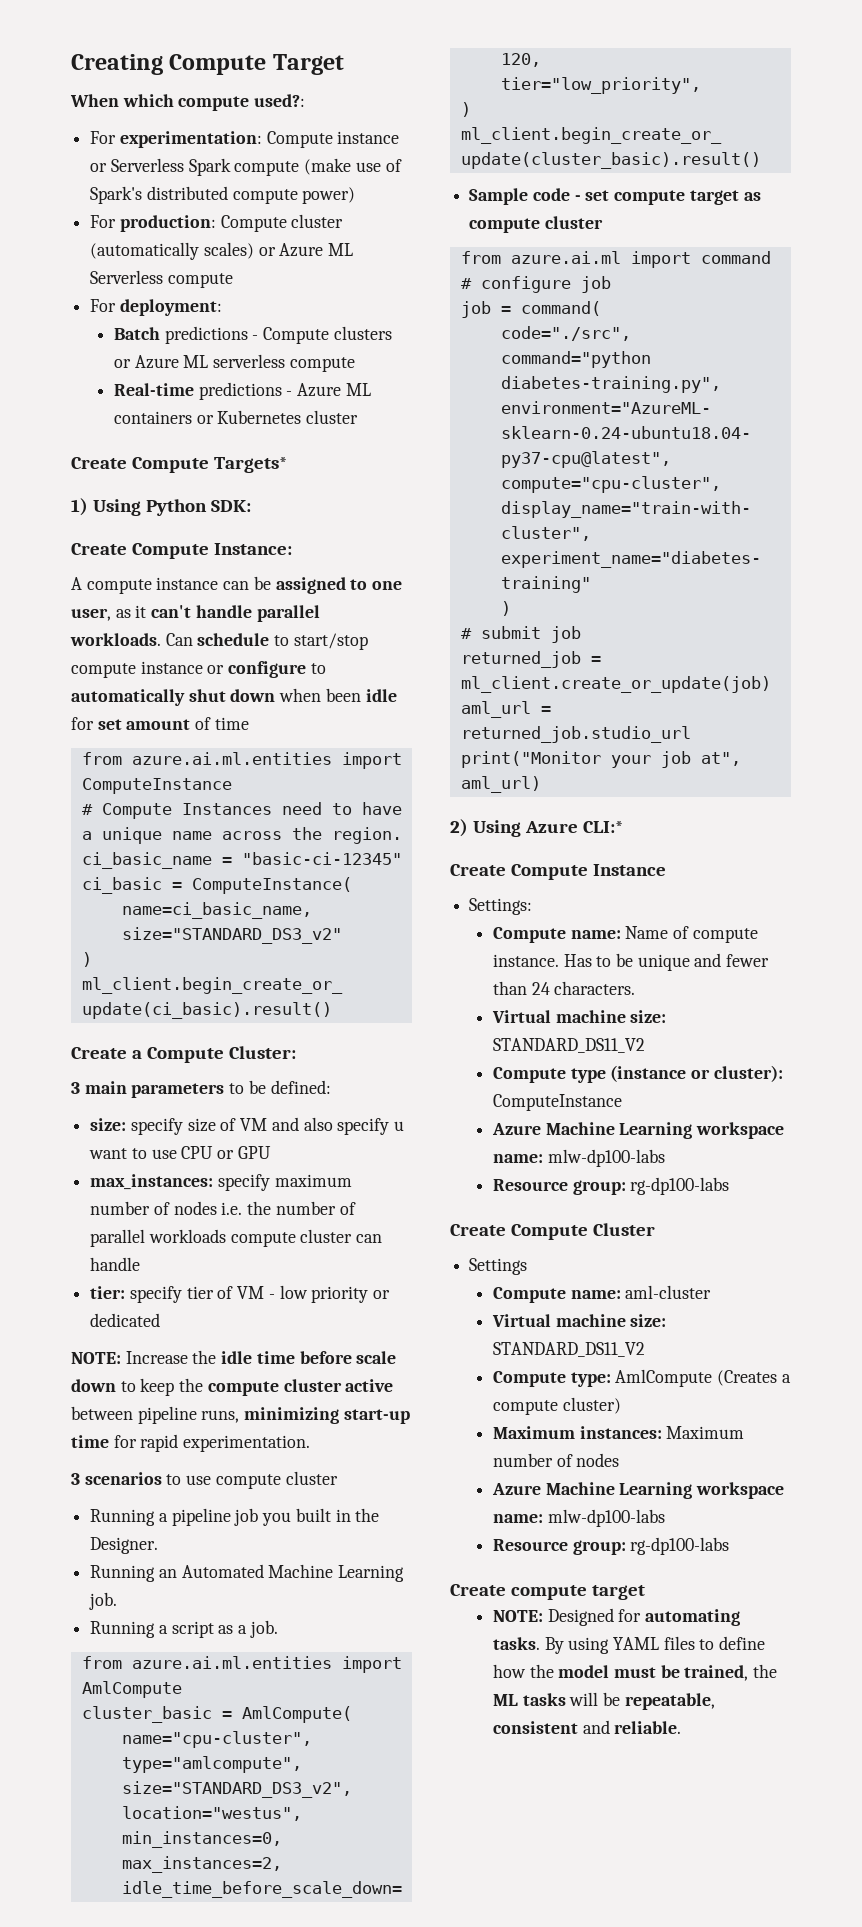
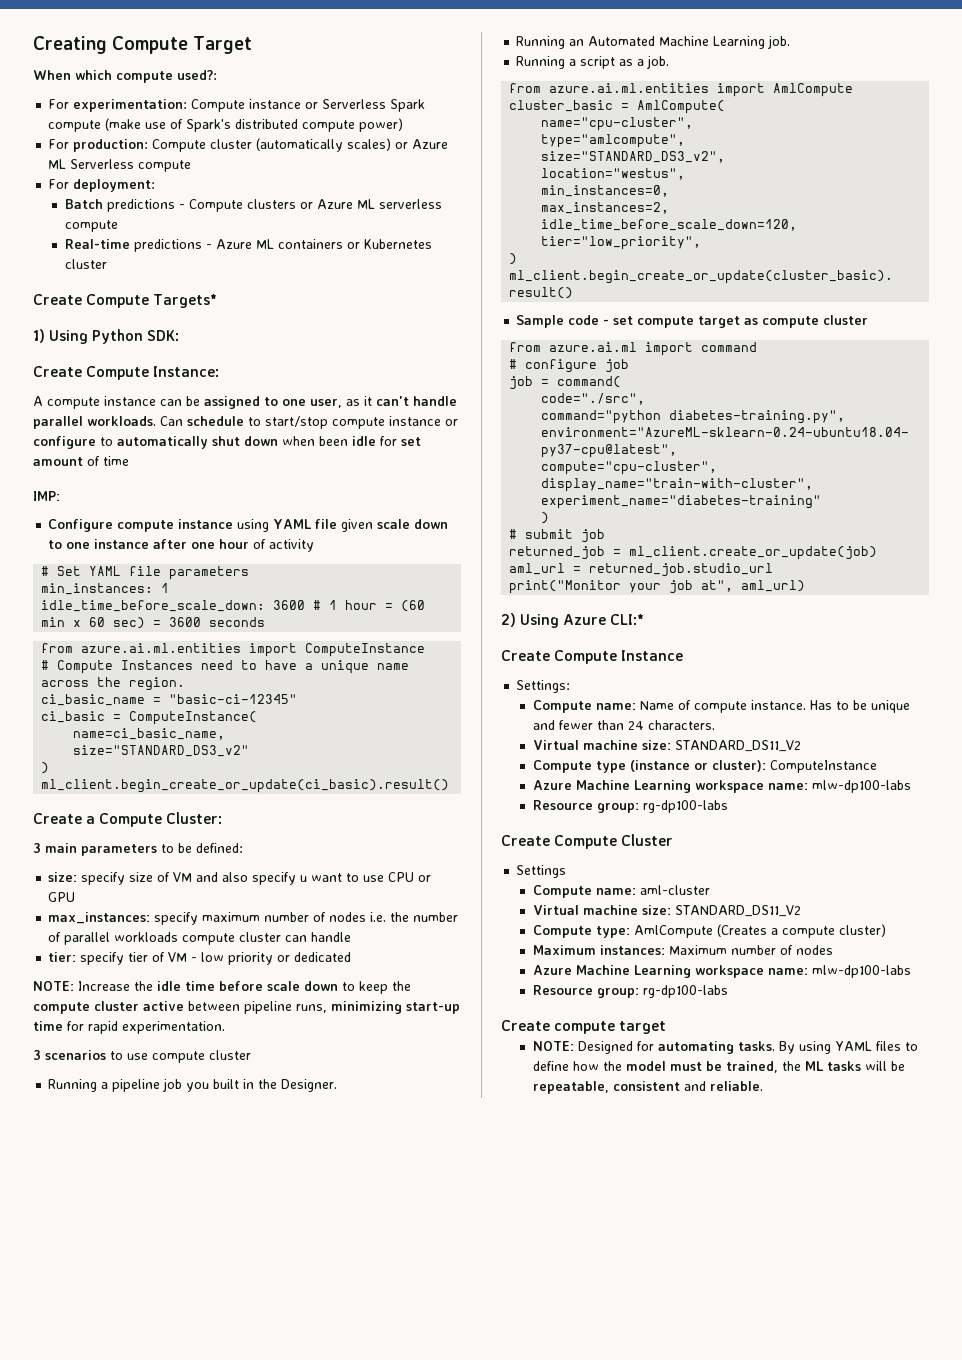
+ IMP:
+ Configure compute instance using YAML file given scale down to one instance after one hour of activity
+ # Set YAML file parameters
+ min_instances: 1
+ idle_time_before_scale_down: 3600 # 1 hour = (60 min x 60 sec) = 3600 seconds

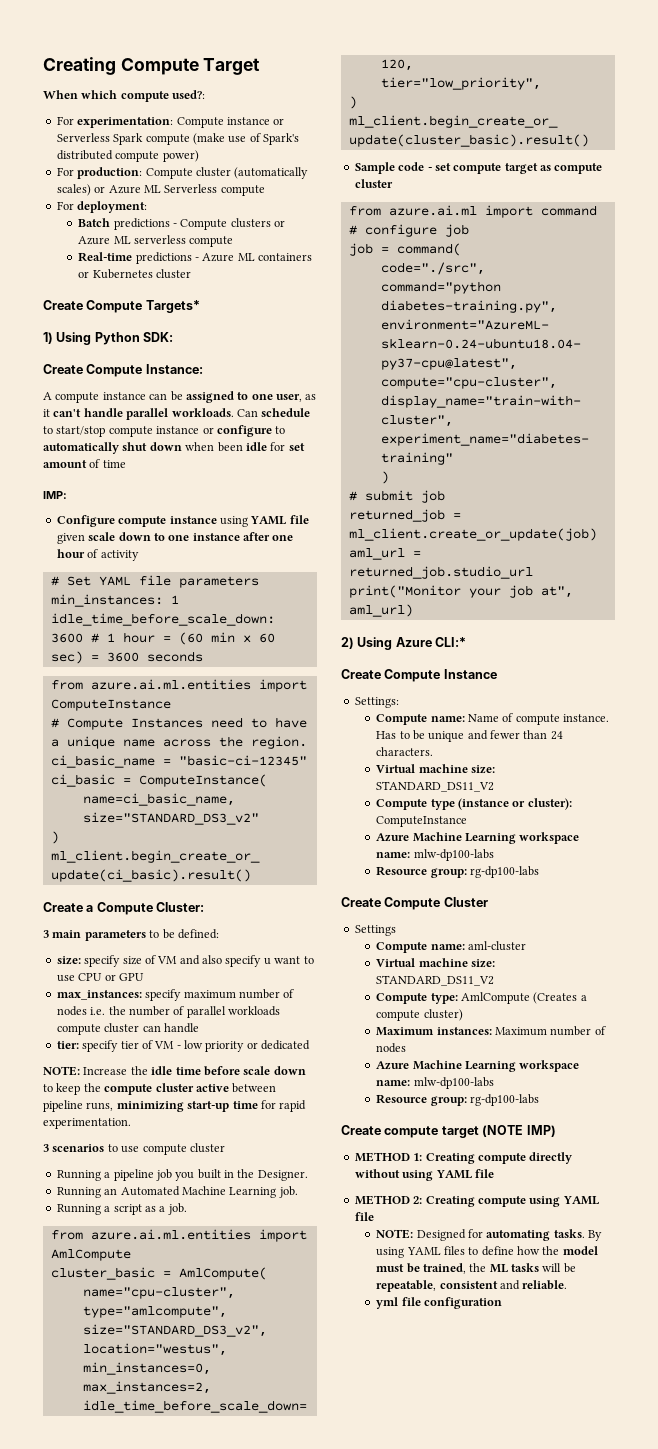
- Create compute target
+ Create compute target (NOTE IMP)
+ METHOD 1: Creating compute directly without using YAML file
+ METHOD 2: Creating compute using YAML file
+ yml file configuration

